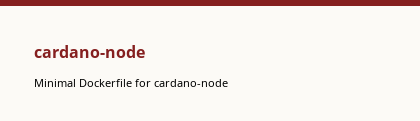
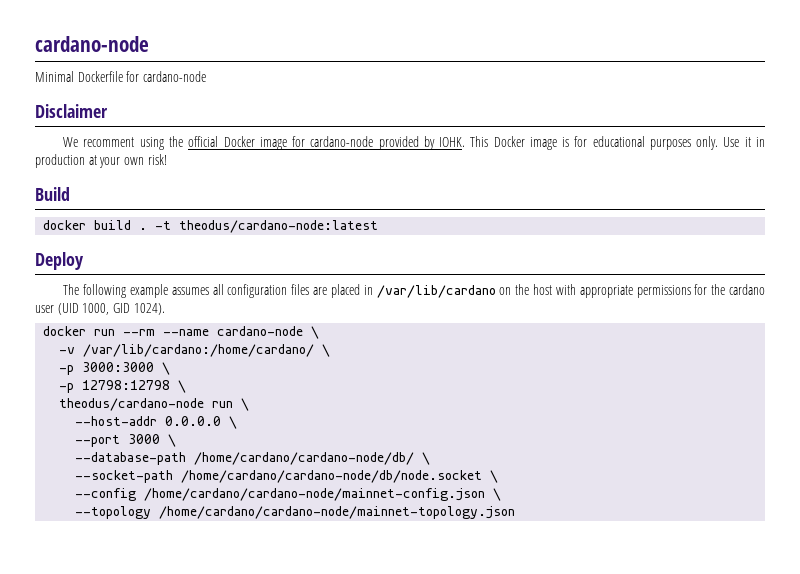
+ Disclaimer
+ We recomment using the official Docker image for cardano-node provided by IOHK. This Docker image is for educational purposes only. Use it in production at your own risk!
+ Build
+ docker build . -t theodus/cardano-node:latest
+ Deploy
+ The following example assumes all configuration files are placed in /var/lib/cardano on the host with appropriate permissions for the cardano user (UID 1000, GID 1024).
+ docker run --rm --name cardano-node \
+ -v /var/lib/cardano:/home/cardano/ \
+ -p 3000:3000 \
+ -p 12798:12798 \
+ theodus/cardano-node run \
+ --host-addr 0.0.0.0 \
+ --port 3000 \
+ --database-path /home/cardano/cardano-node/db/ \
+ --socket-path /home/cardano/cardano-node/db/node.socket \
+ --config /home/cardano/cardano-node/mainnet-config.json \
+ --topology /home/cardano/cardano-node/mainnet-topology.json

